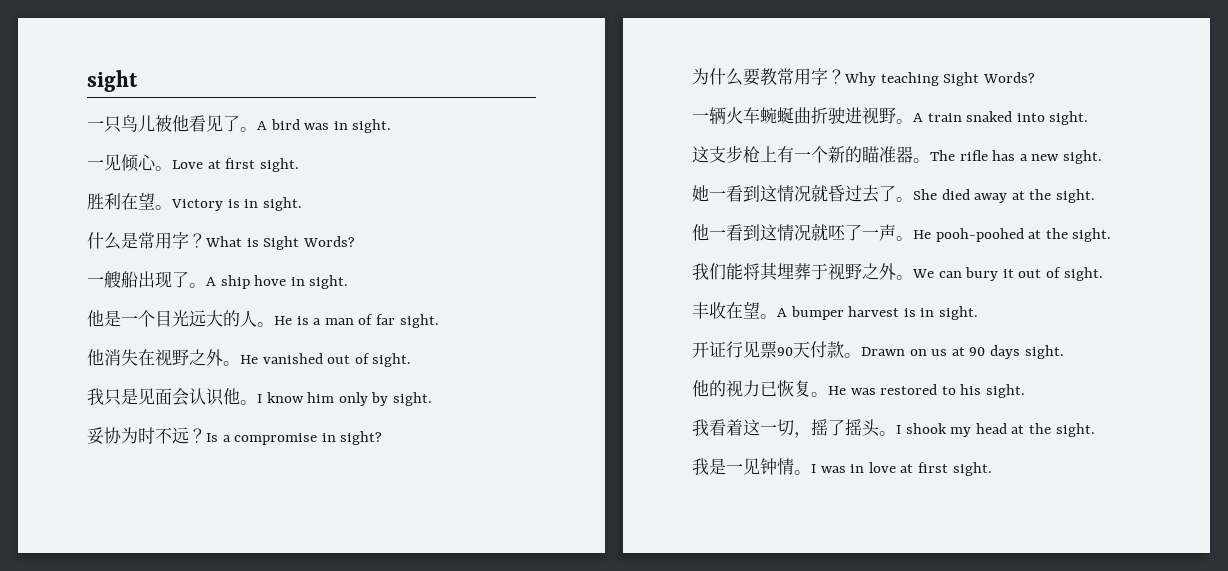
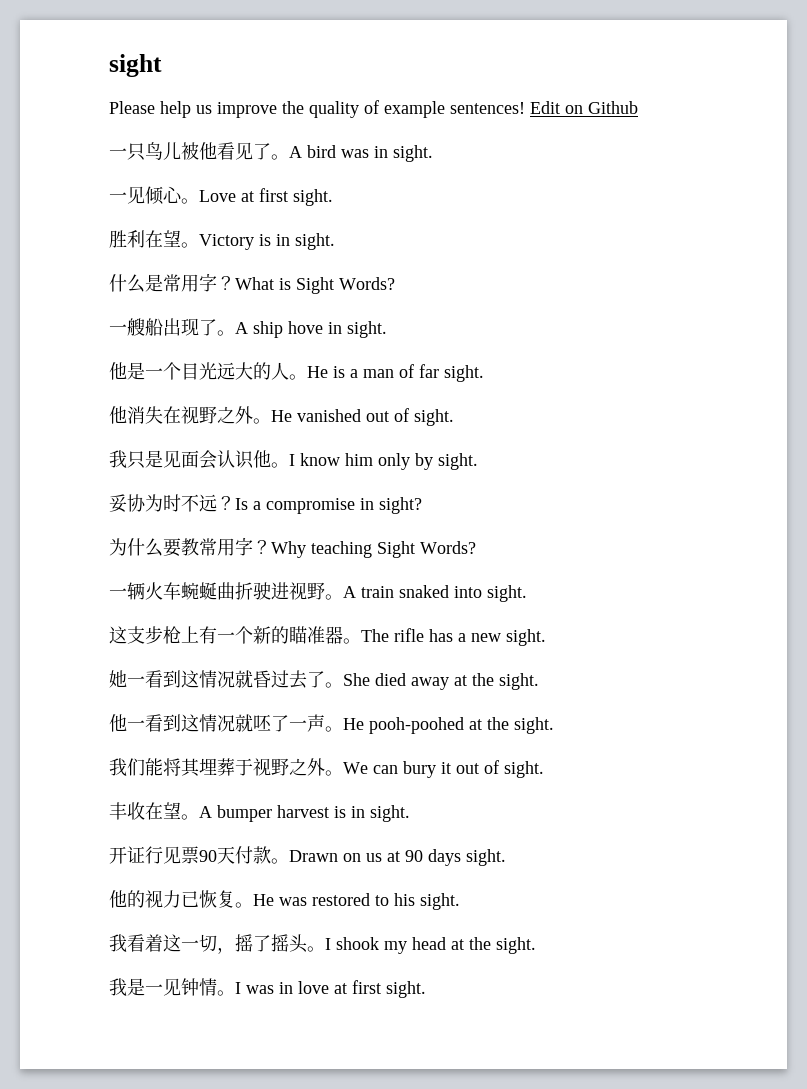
+ Please help us improve the quality of example sentences! Edit on Github

